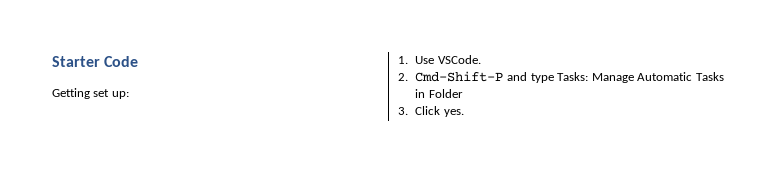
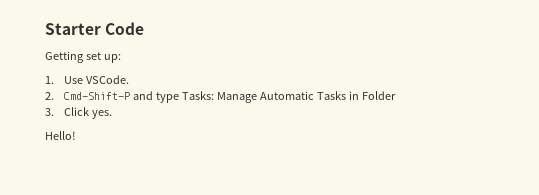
+ Hello!

